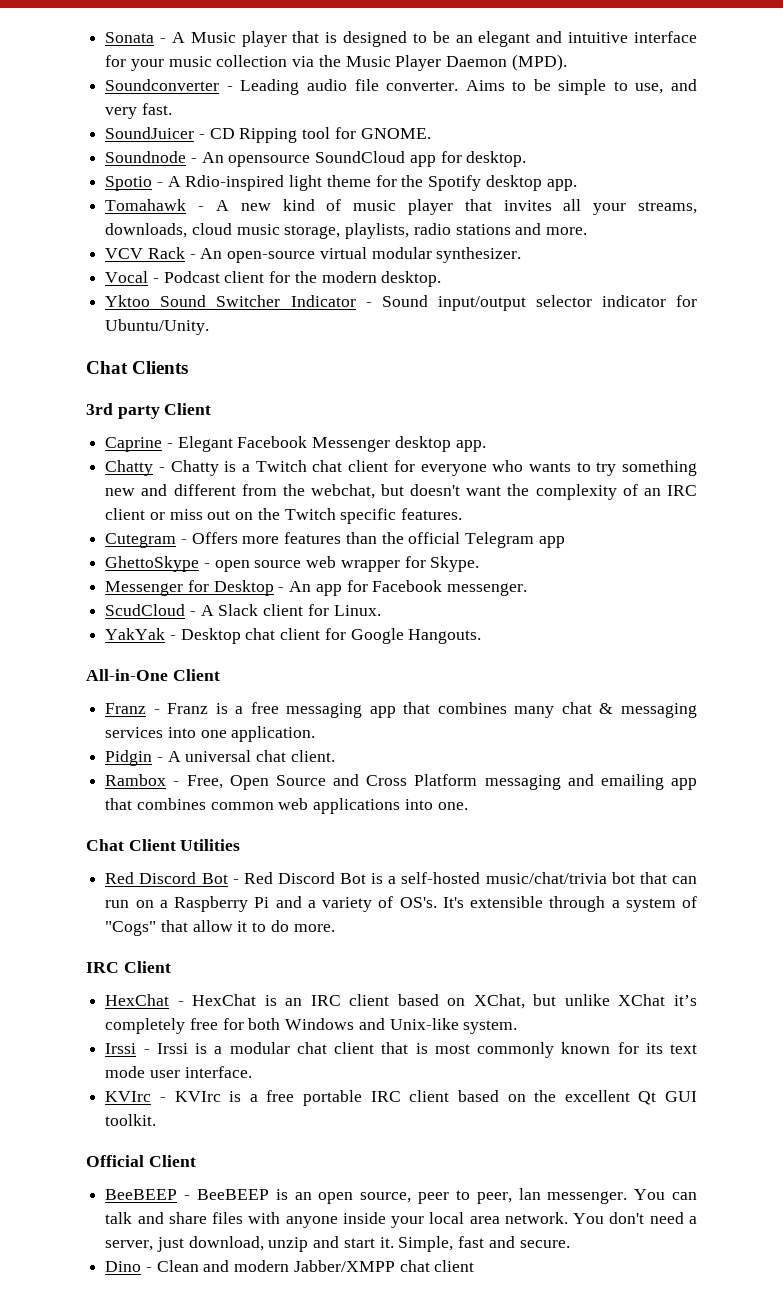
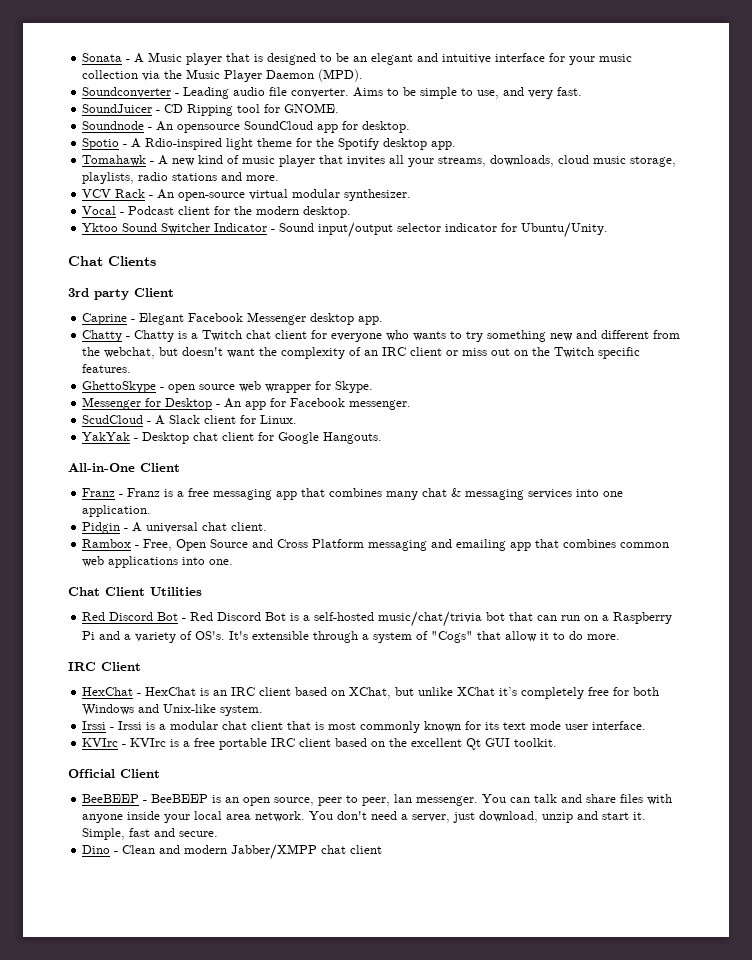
- Cutegram - Offers more features than the official Telegram app

